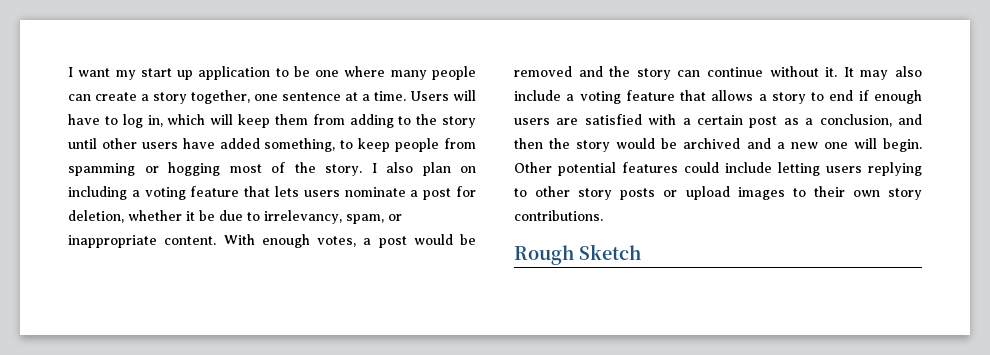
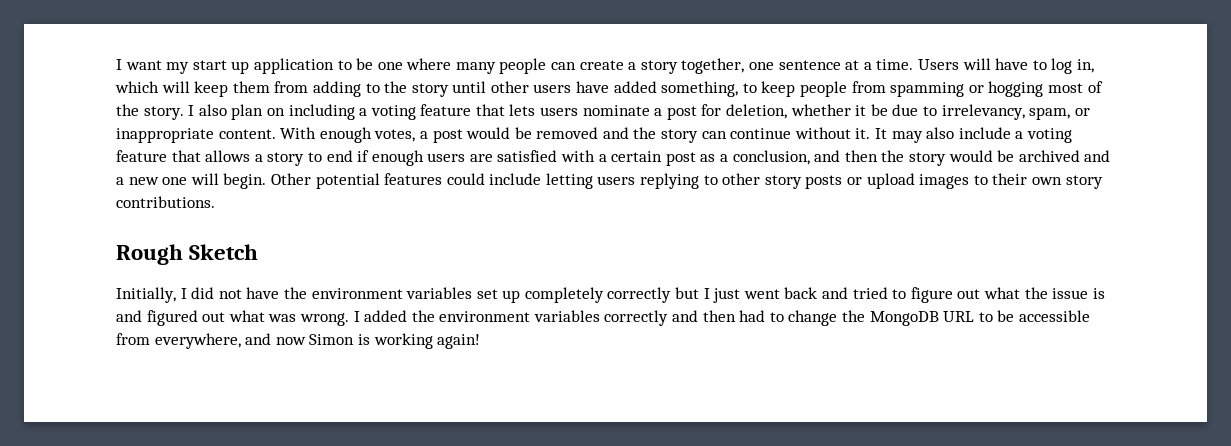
+ Initially, I did not have the environment variables set up completely correctly but I just went back and tried to figure out what the issue is and figured out what was wrong. I added the environment variables correctly and then had to change the MongoDB URL to be accessible from everywhere, and now Simon is working again!

